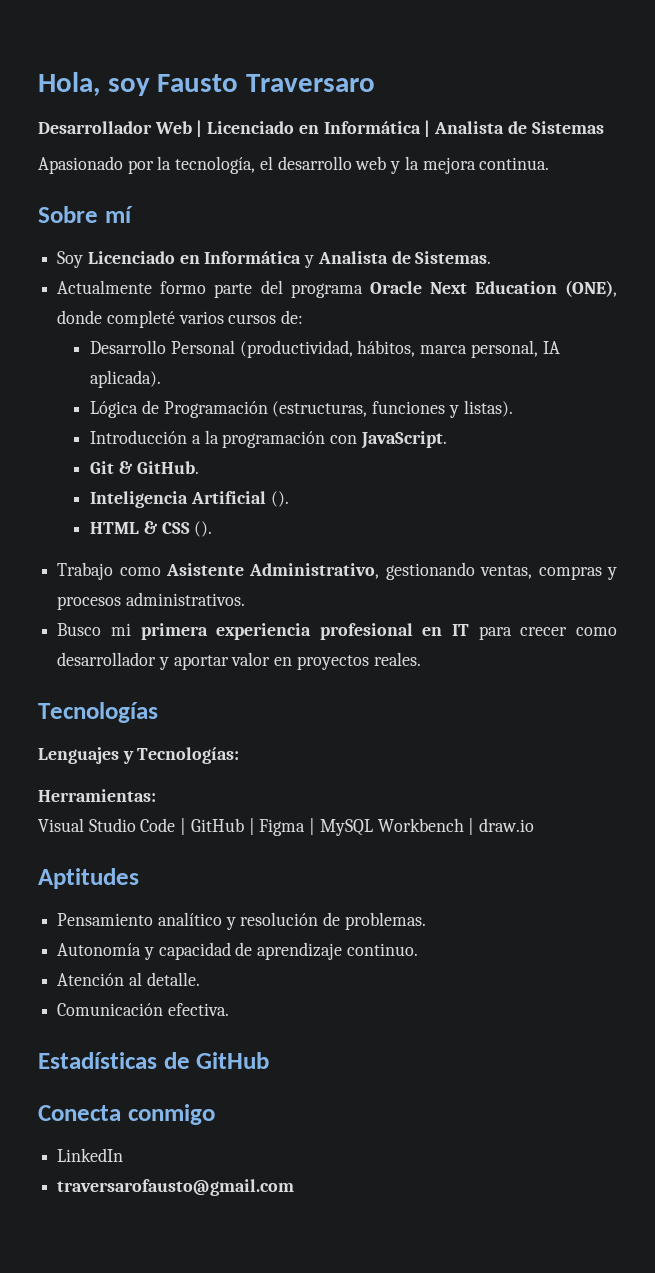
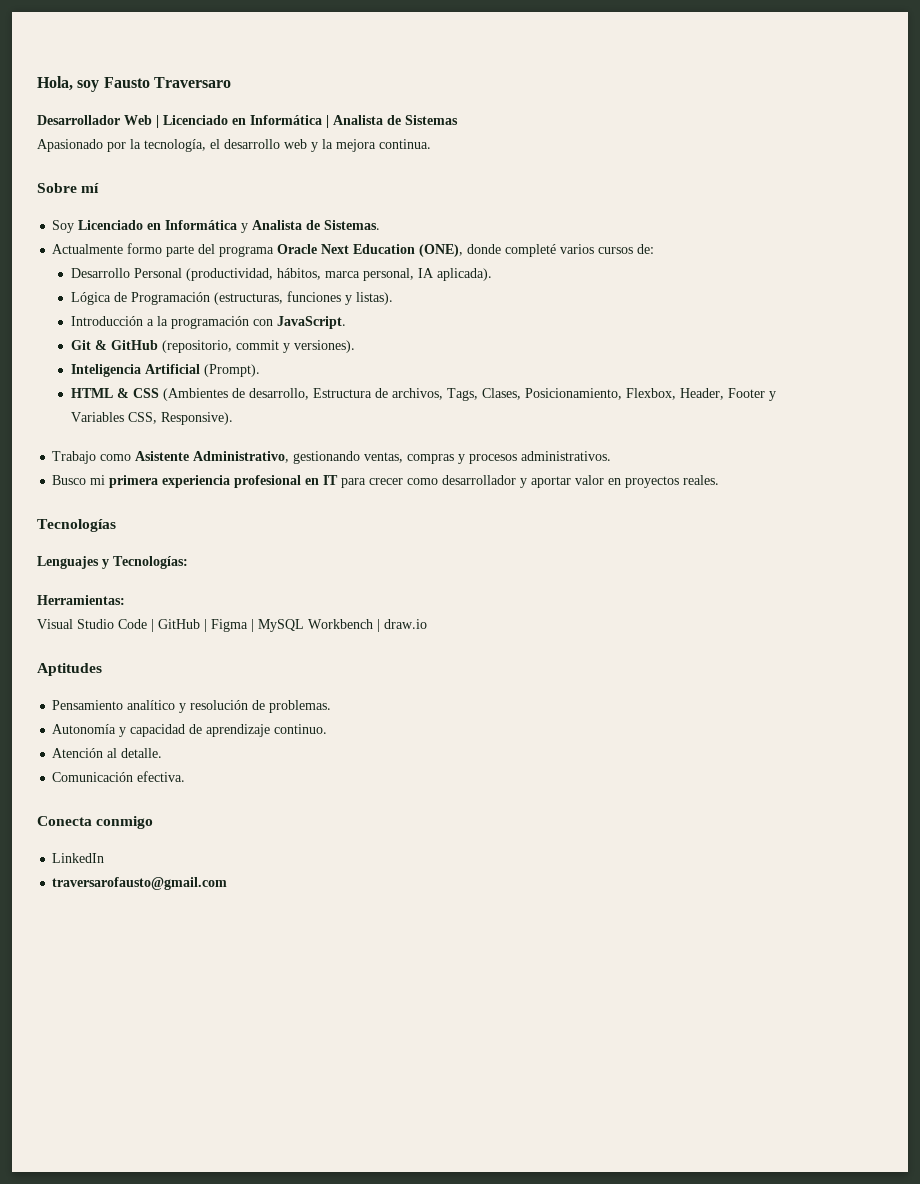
- Git & GitHub.
+ Git & GitHub (repositorio, commit y versiones).
- Inteligencia Artificial ().
+ Inteligencia Artificial (Prompt).
- HTML & CSS ().
+ HTML & CSS (Ambientes de desarrollo, Estructura de archivos, Tags, Clases, Posicionamiento, Flexbox, Header, Footer y Variables CSS, Responsive).
- Estadísticas de GitHub

